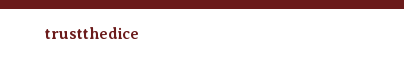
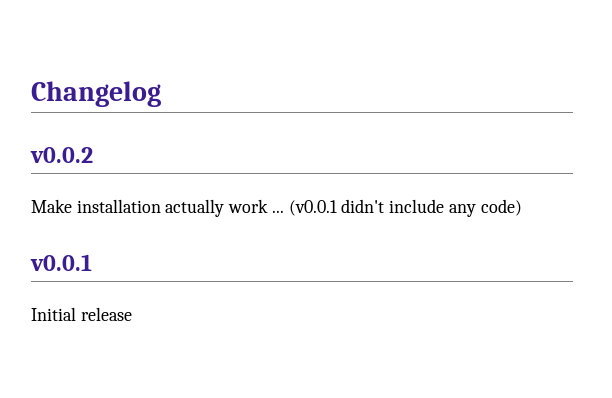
- trustthedice
+ Changelog
+ v0.0.2
+ Make installation actually work ... (v0.0.1 didn't include any code)
+ v0.0.1
+ Initial release

